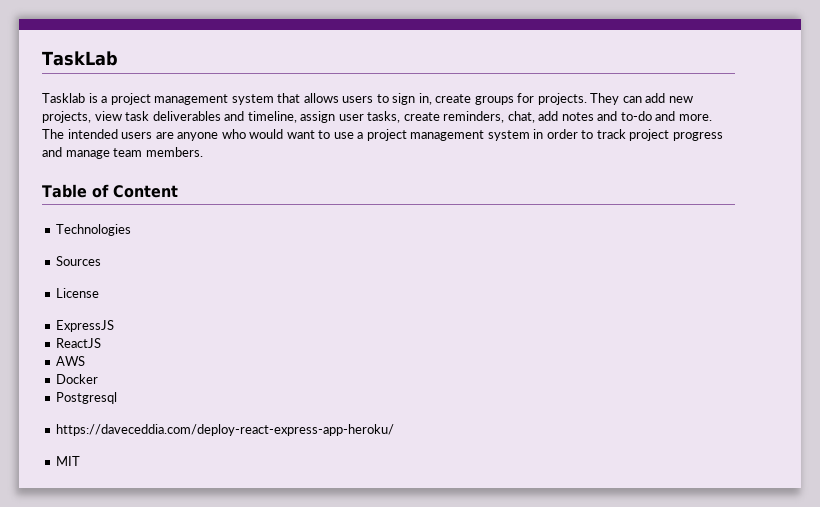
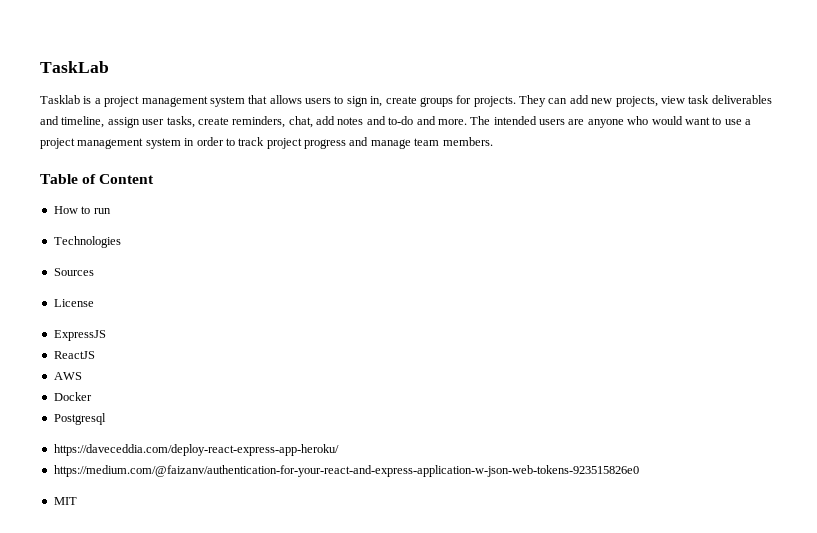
+ How to run
+ https://medium.com/@faizanv/authentication-for-your-react-and-express-application-w-json-web-tokens-923515826e0

